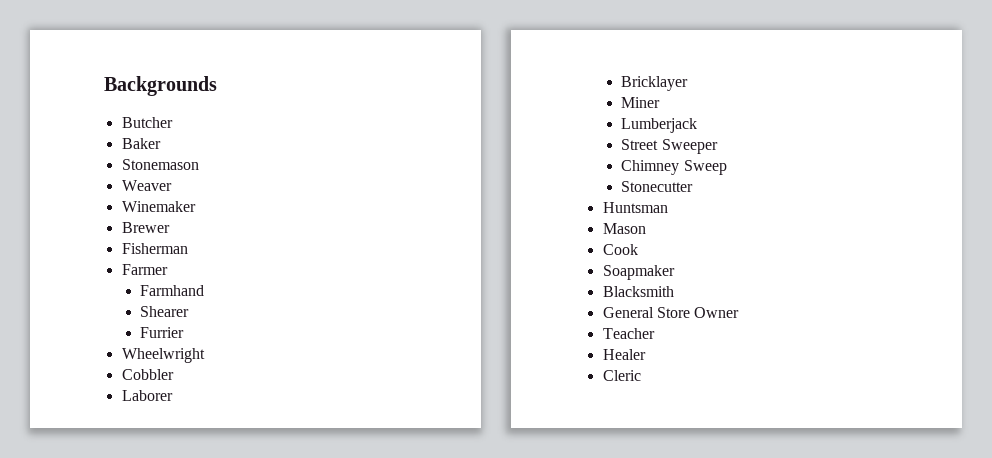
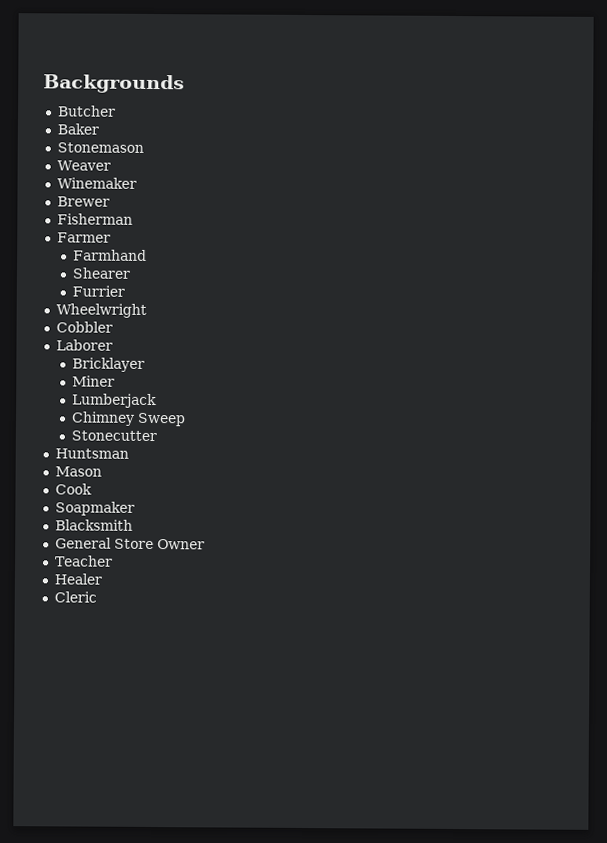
- Street Sweeper

